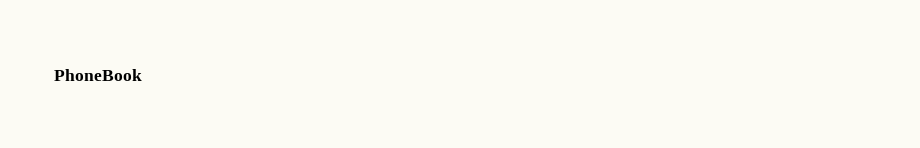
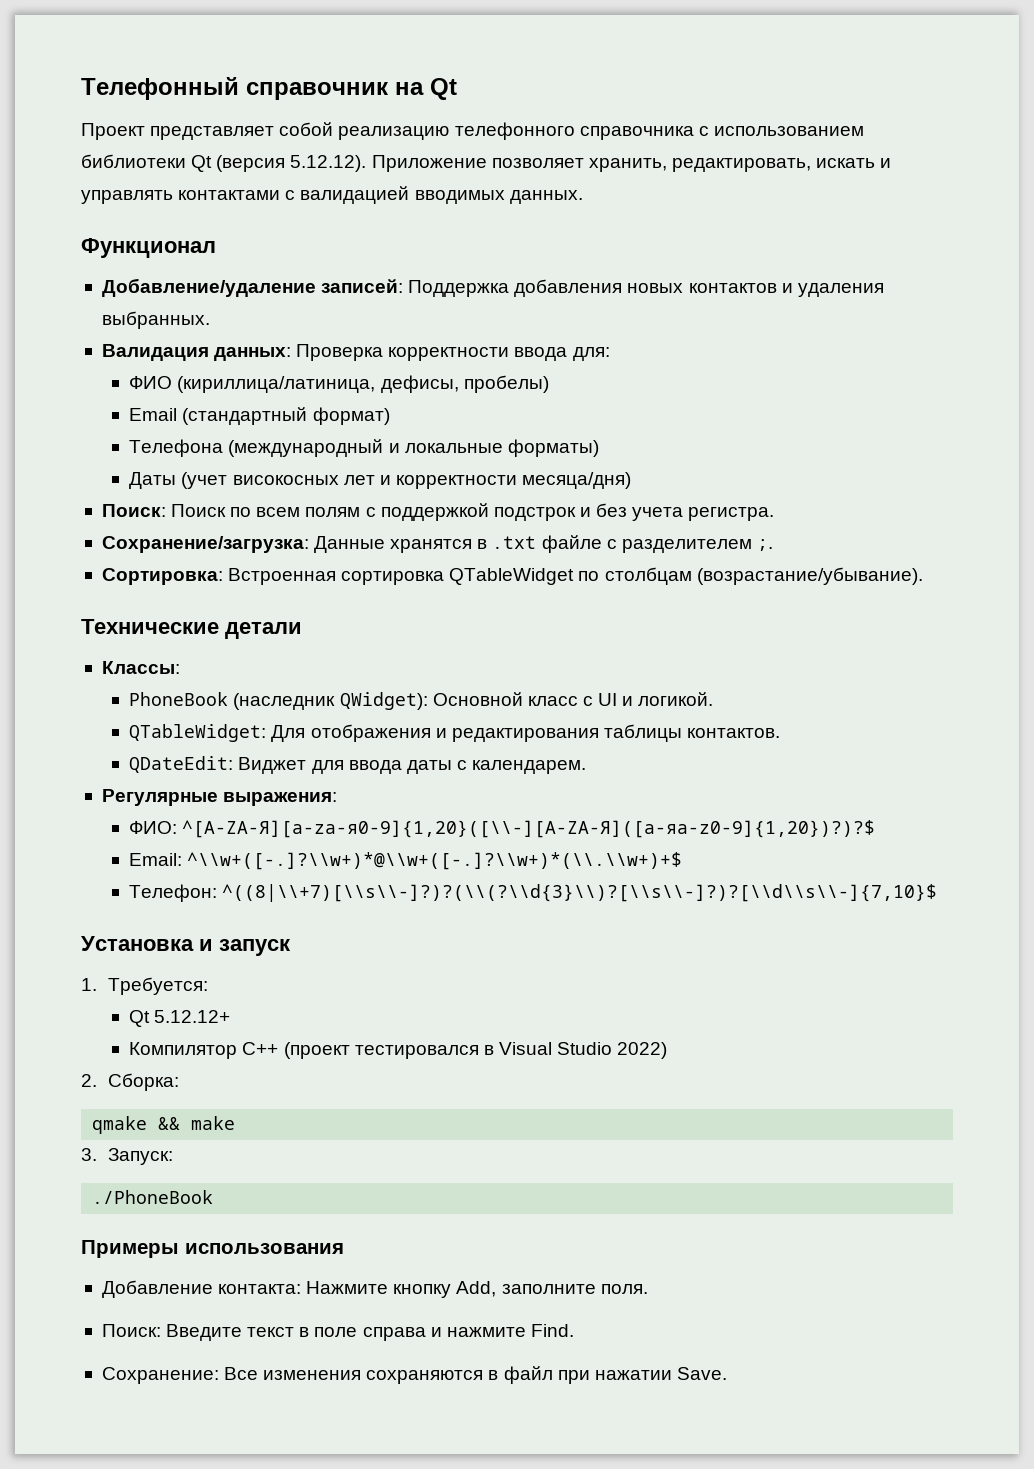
- PhoneBook
+ Телефонный справочник на Qt
+ Проект представляет собой реализацию телефонного справочника с использованием библиотеки Qt (версия 5.12.12). Приложение позволяет хранить, редактировать, искать и управлять контактами с валидацией вводимых данных.
+ Функционал
+ Добавление/удаление записей: Поддержка добавления новых контактов и удаления выбранных.
+ Валидация данных: Проверка корректности ввода для:
+ ФИО (кириллица/латиница, дефисы, пробелы)
+ Email (стандартный формат)
+ Телефона (международный и локальные форматы)
+ Даты (учет високосных лет и корректности месяца/дня)
+ Поиск: Поиск по всем полям с поддержкой подстрок и без учета регистра.
+ Сохранение/загрузка: Данные хранятся в .txt файле с разделителем ;.
+ Сортировка: Встроенная сортировка QTableWidget по столбцам (возрастание/убывание).
+ Технические детали
+ Классы:
+ PhoneBook (наследник QWidget): Основной класс с UI и логикой.
+ QTableWidget: Для отображения и редактирования таблицы контактов.
+ QDateEdit: Виджет для ввода даты с календарем.
+ Регулярные выражения:
+ ФИО: ^[A-ZА-Я][a-zа-я0-9]{1,20}([\\-][A-ZА-Я]([a-яa-z0-9]{1,20})?)?$
+ Email: ^\\w+([-.]?\\w+)*@\\w+([-.]?\\w+)*(\\.\\w+)+$
+ Телефон: ^((8|\\+7)[\\s\\-]?)?(\\(?\\d{3}\\)?[\\s\\-]?)?[\\d\\s\\-]{7,10}$
+ Установка и запуск
+ 1. Требуется:
+ Qt 5.12.12+
+ Компилятор C++ (проект тестировался в Visual Studio 2022)
+ 2. Сборка:
+ qmake && make
+ 3. Запуск:
+ ./PhoneBook
+ Примеры использования
+ Добавление контакта: Нажмите кнопку Add, заполните поля.
+ Поиск: Введите текст в поле справа и нажмите Find.
+ Сохранение: Все изменения сохраняются в файл при нажатии Save.

